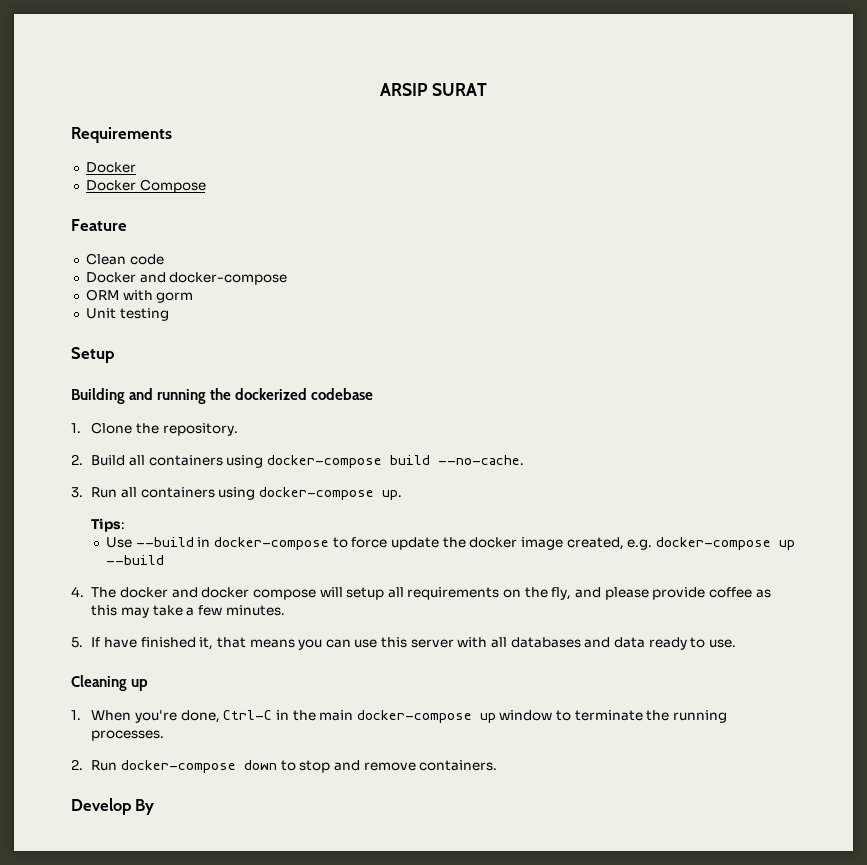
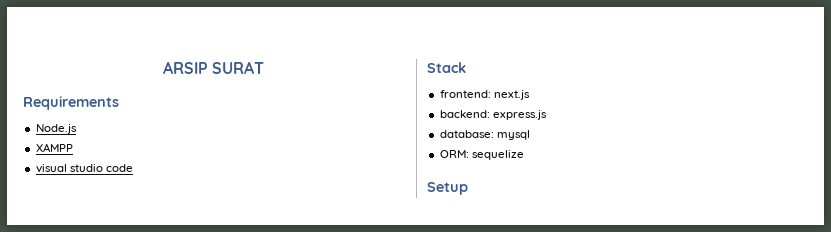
  Requirements
- Docker
- Docker Compose
- Feature
- Clean code
- Docker and docker-compose
- ORM with gorm
- Unit testing
+ Node.js
+ XAMPP
+ visual studio code
+ Stack
+ frontend: next.js
+ backend: express.js
+ database: mysql
+ ORM: sequelize
  Setup
- Building and running the dockerized codebase
- 1. Clone the repository.
- 2. Build all containers using docker-compose build --no-cache.
- 3. Run all containers using docker-compose up.
- Tips:
- Use --build in docker-compose to force update the docker image created, e.g. docker-compose up --build
- 4. The docker and docker compose will setup all requirements on the fly, and please provide coffee as this may take a few minutes.
- 5. If have finished it, that means you can use this server with all databases and data ready to use.
- Cleaning up
- 1. When you're done, Ctrl-C in the main docker-compose up window to terminate the running processes.
- 2. Run docker-compose down to stop and remove containers.
- Develop By

